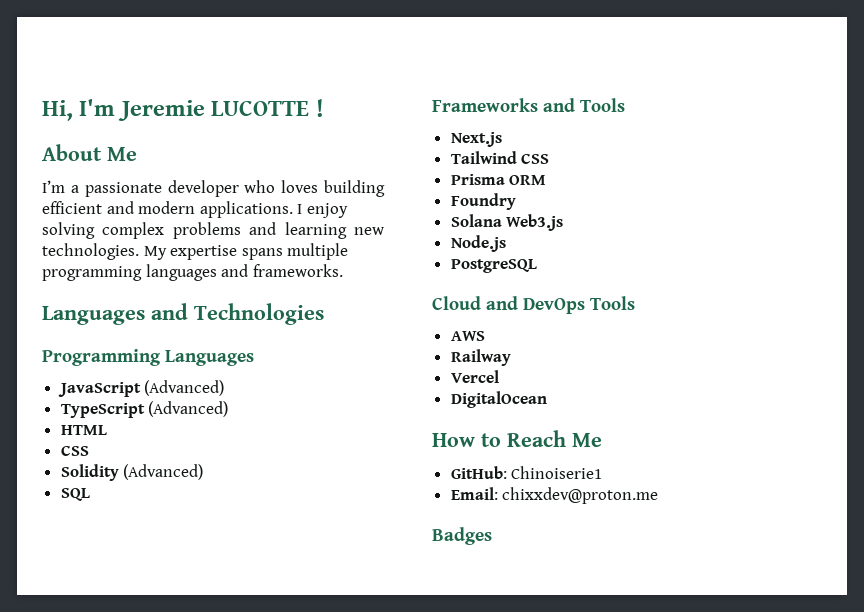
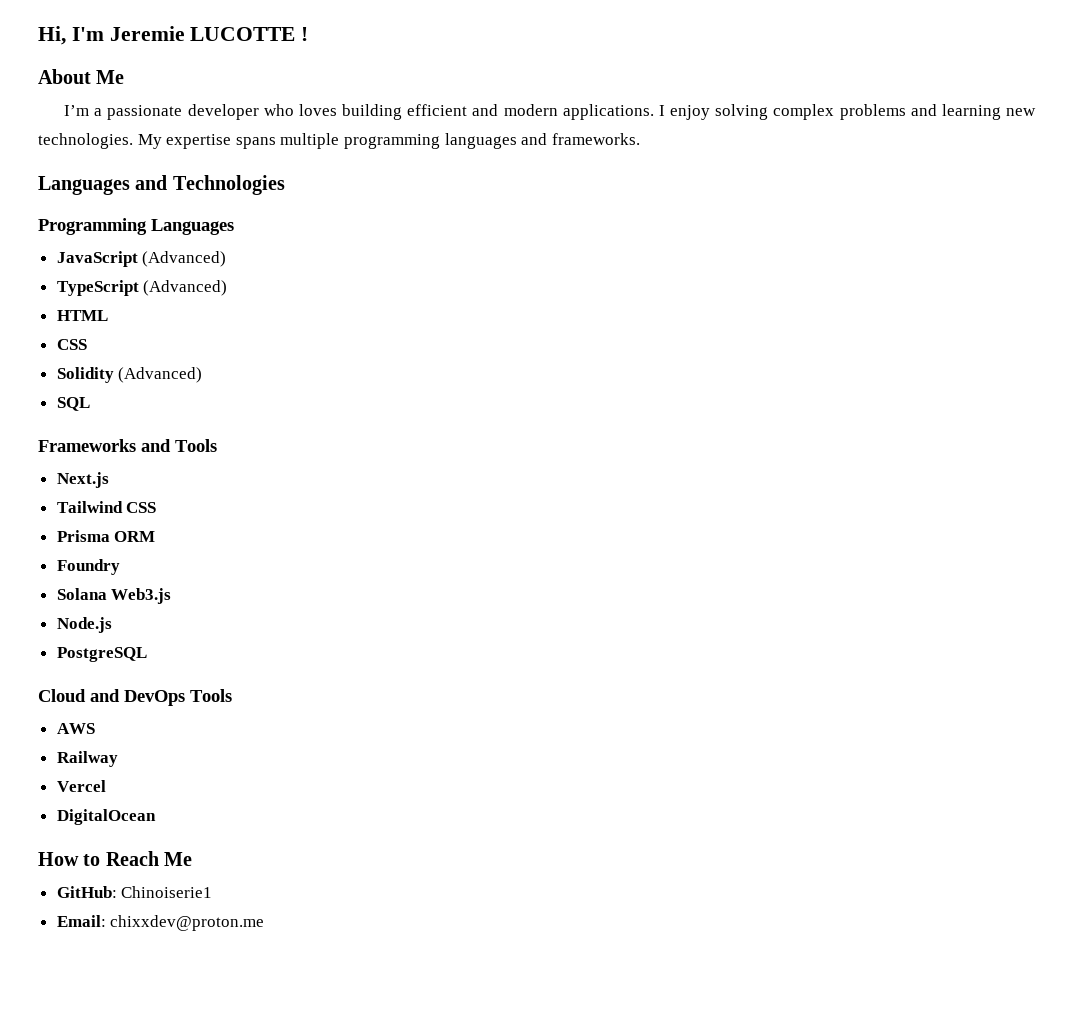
- Badges

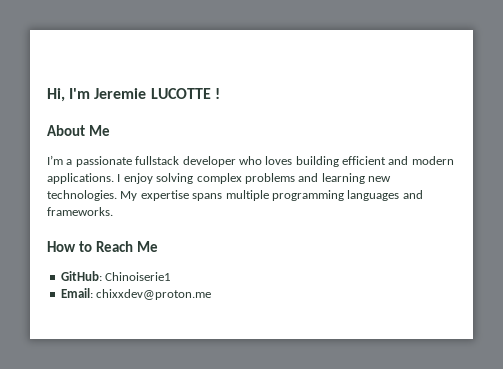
- I’m a passionate developer who loves building efficient and modern applications.
+ I’m a passionate fullstack developer who loves building efficient and modern applications.
- Languages and Technologies
- Programming Languages
- JavaScript (Advanced)
- TypeScript (Advanced)
- HTML
- CSS
- Solidity (Advanced)
- SQL
- Frameworks and Tools
- Next.js
- Tailwind CSS
- Prisma ORM
- Foundry
- Solana Web3.js
- Node.js
- PostgreSQL
- Cloud and DevOps Tools
- AWS
- Railway
- Vercel
- DigitalOcean

